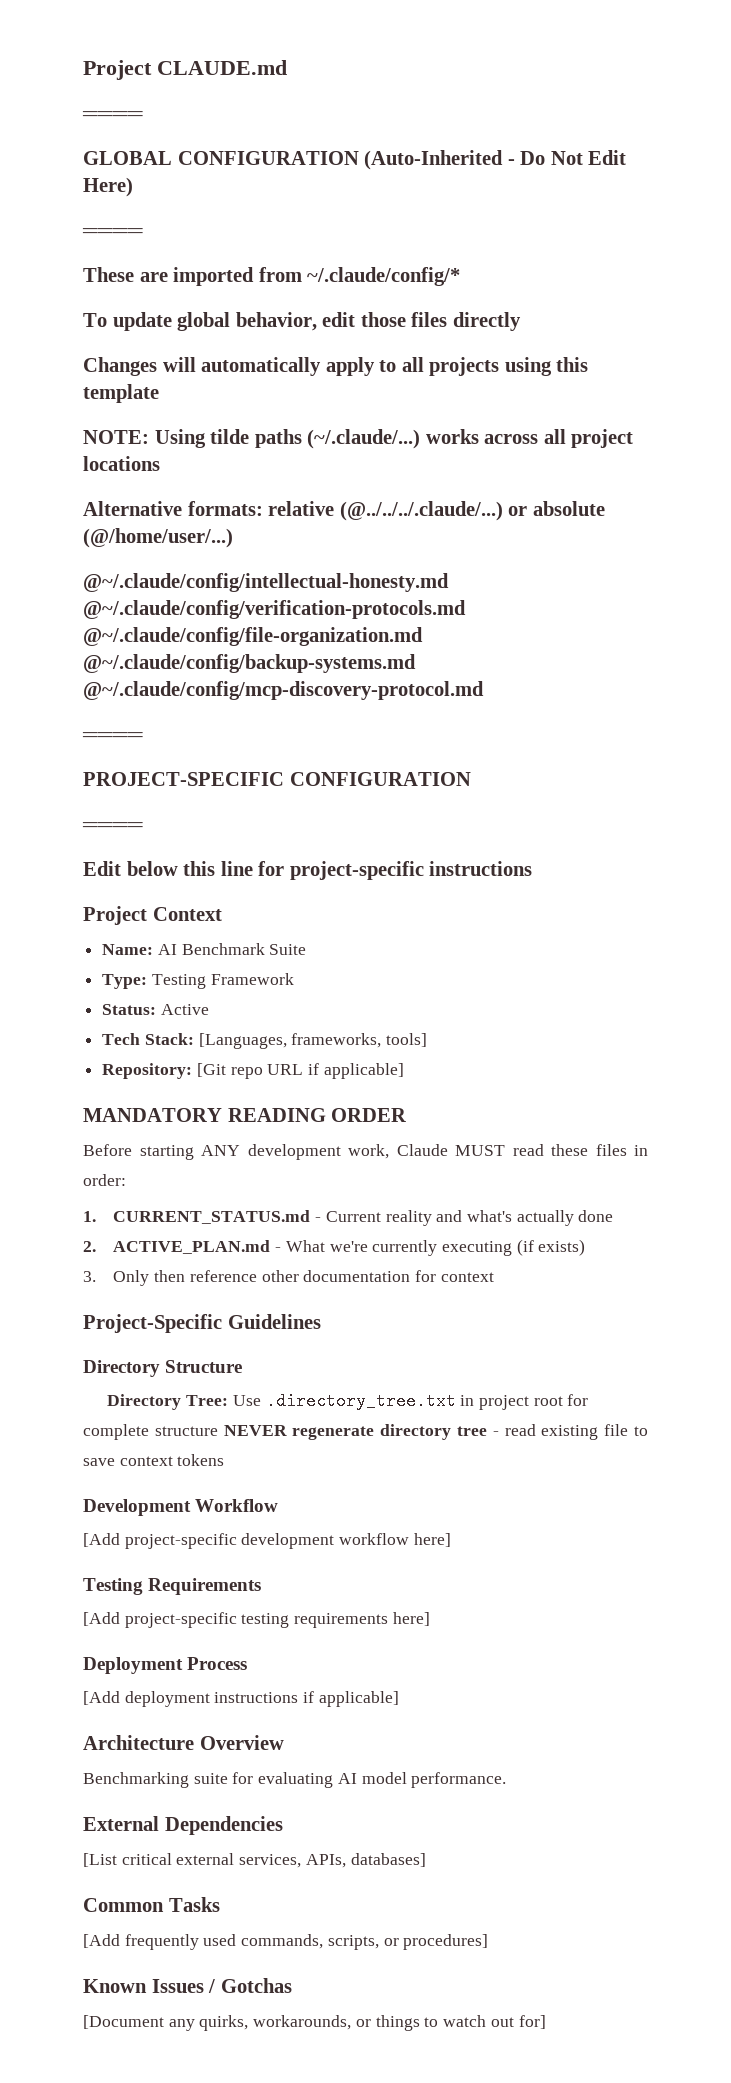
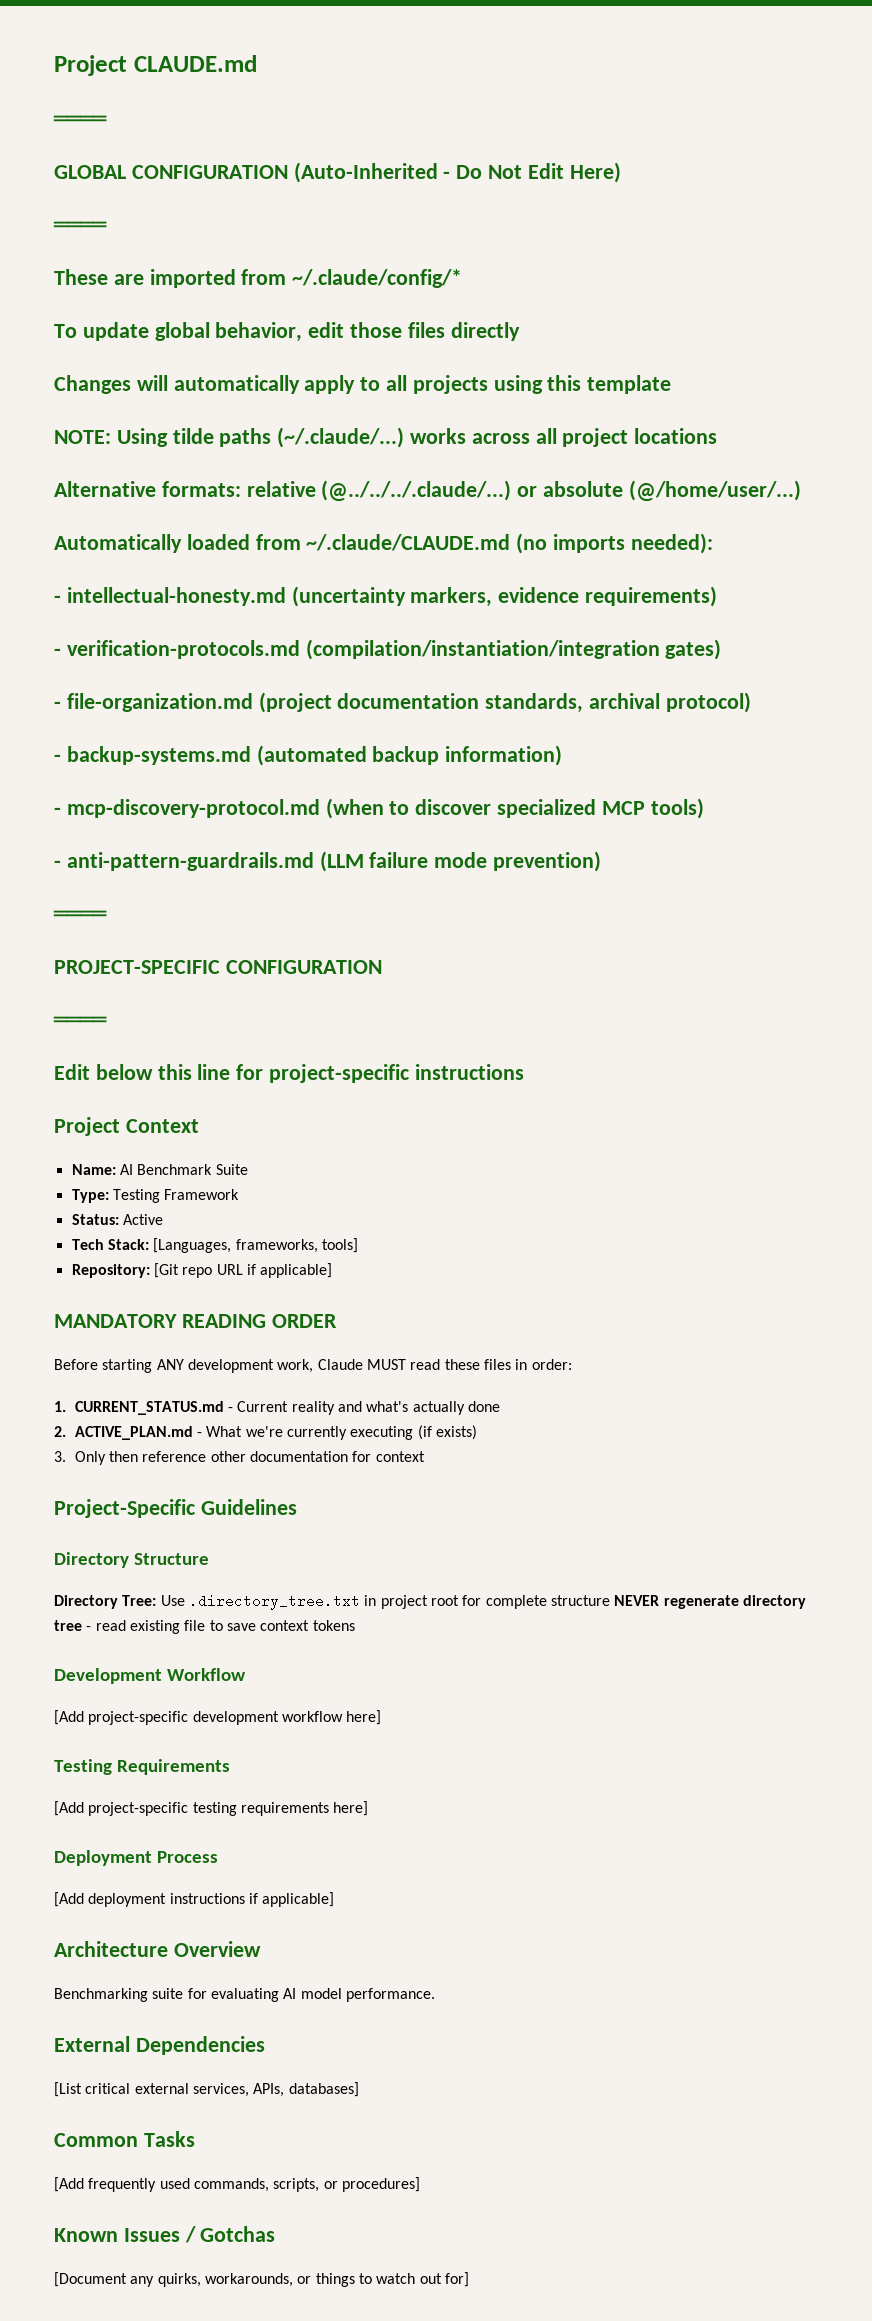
- @~/.claude/config/intellectual-honesty.md @~/.claude/config/verification-protocols.md @~/.claude/config/file-organization.md @~/.claude/config/backup-systems.md @~/.claude/config/mcp-discovery-protocol.md
+ Automatically loaded from ~/.claude/CLAUDE.md (no imports needed):
+ - intellectual-honesty.md (uncertainty markers, evidence requirements)
+ - verification-protocols.md (compilation/instantiation/integration gates)
+ - file-organization.md (project documentation standards, archival protocol)
+ - backup-systems.md (automated backup information)
+ - mcp-discovery-protocol.md (when to discover specialized MCP tools)
+ - anti-pattern-guardrails.md (LLM failure mode prevention)

